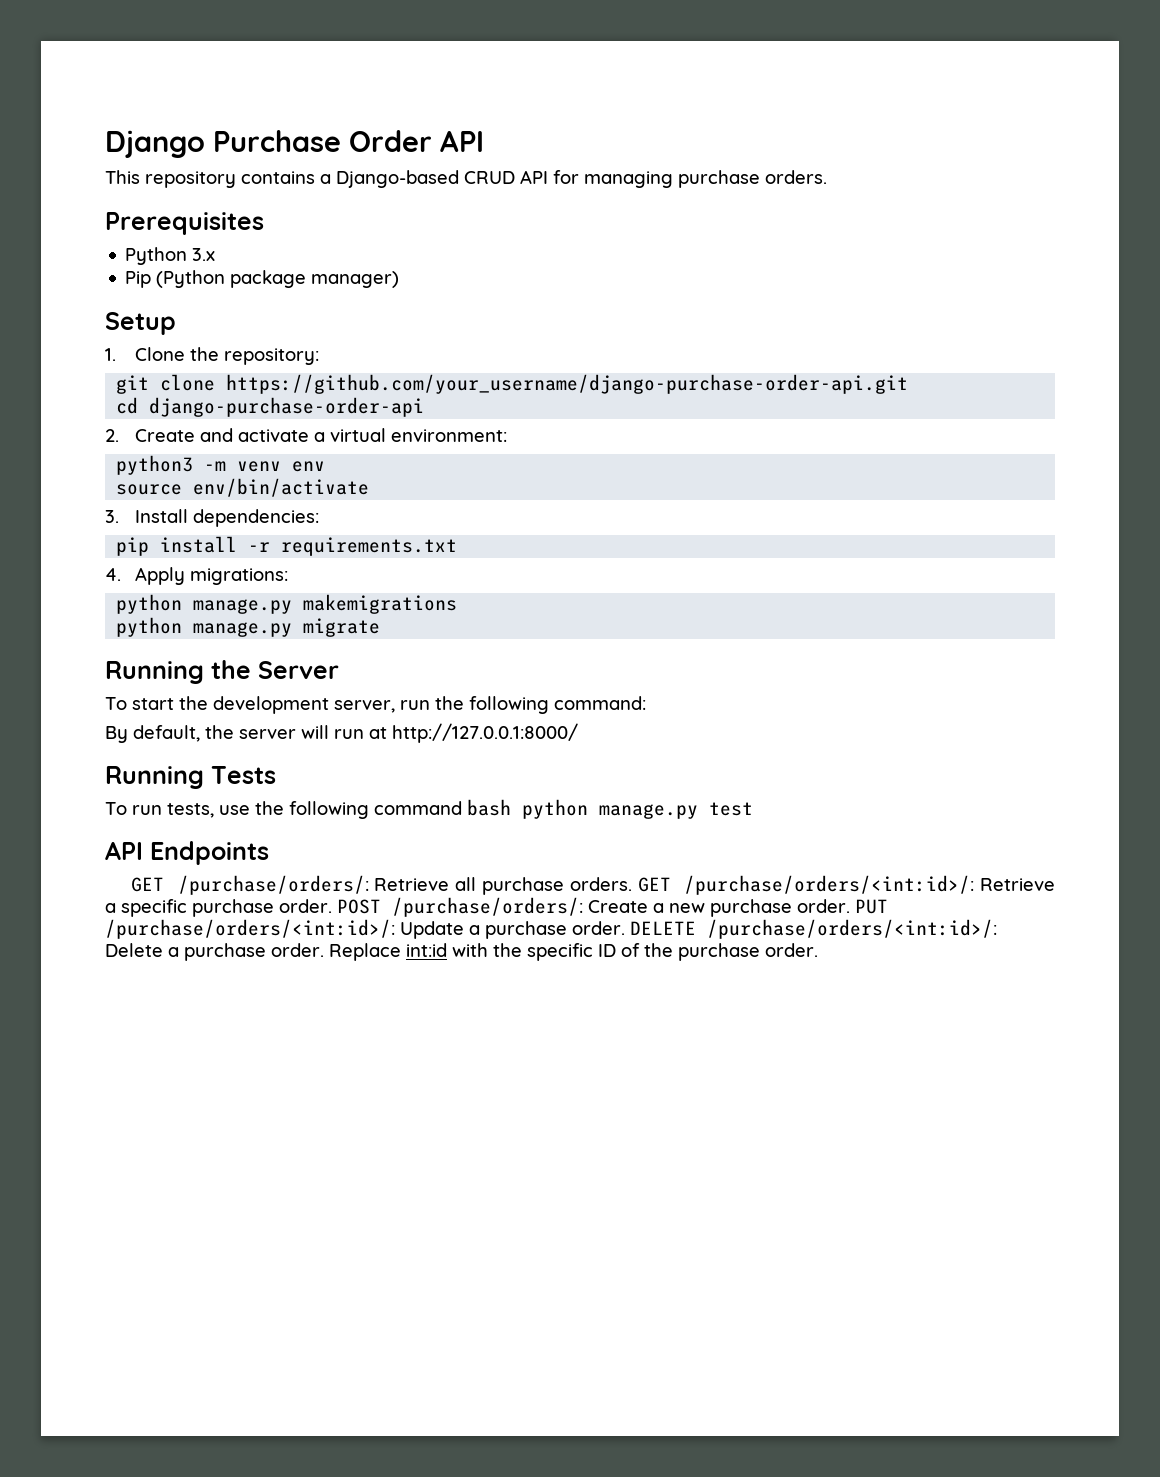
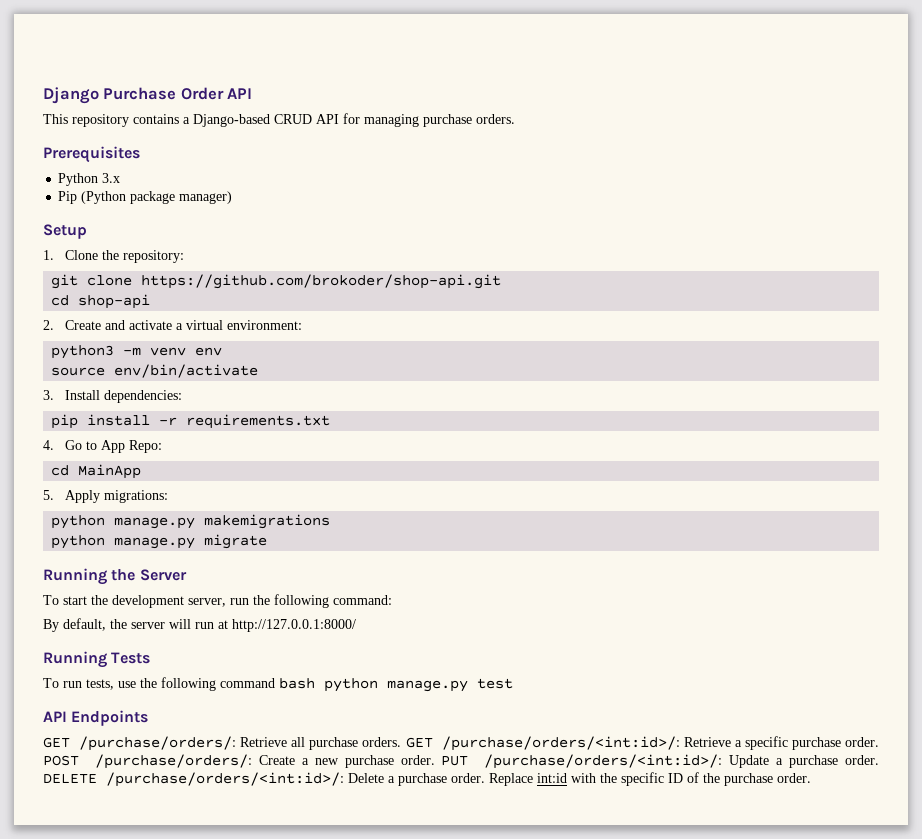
- git clone https://github.com/your_username/django-purchase-order-api.git
- cd django-purchase-order-api
+ git clone https://github.com/brokoder/shop-api.git
+ cd shop-api
- 4. Apply migrations:
+ 4. Go to App Repo:
+ cd MainApp
+ 5. Apply migrations:

